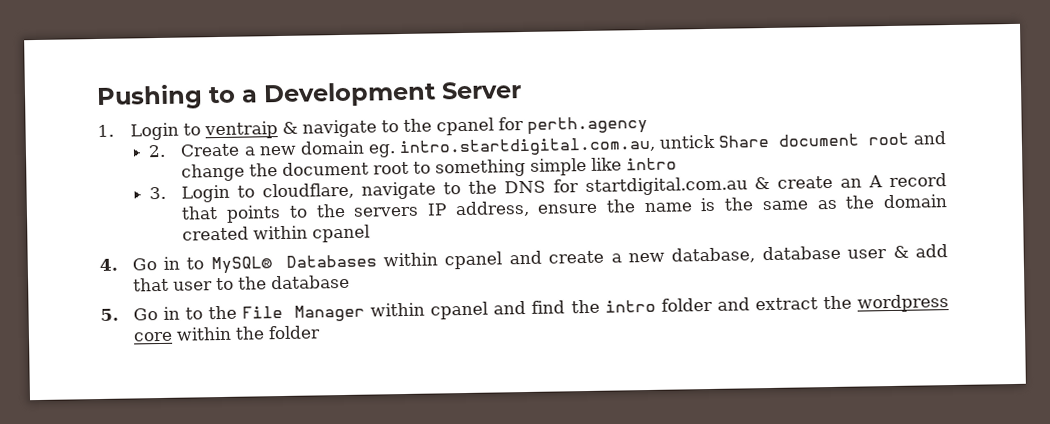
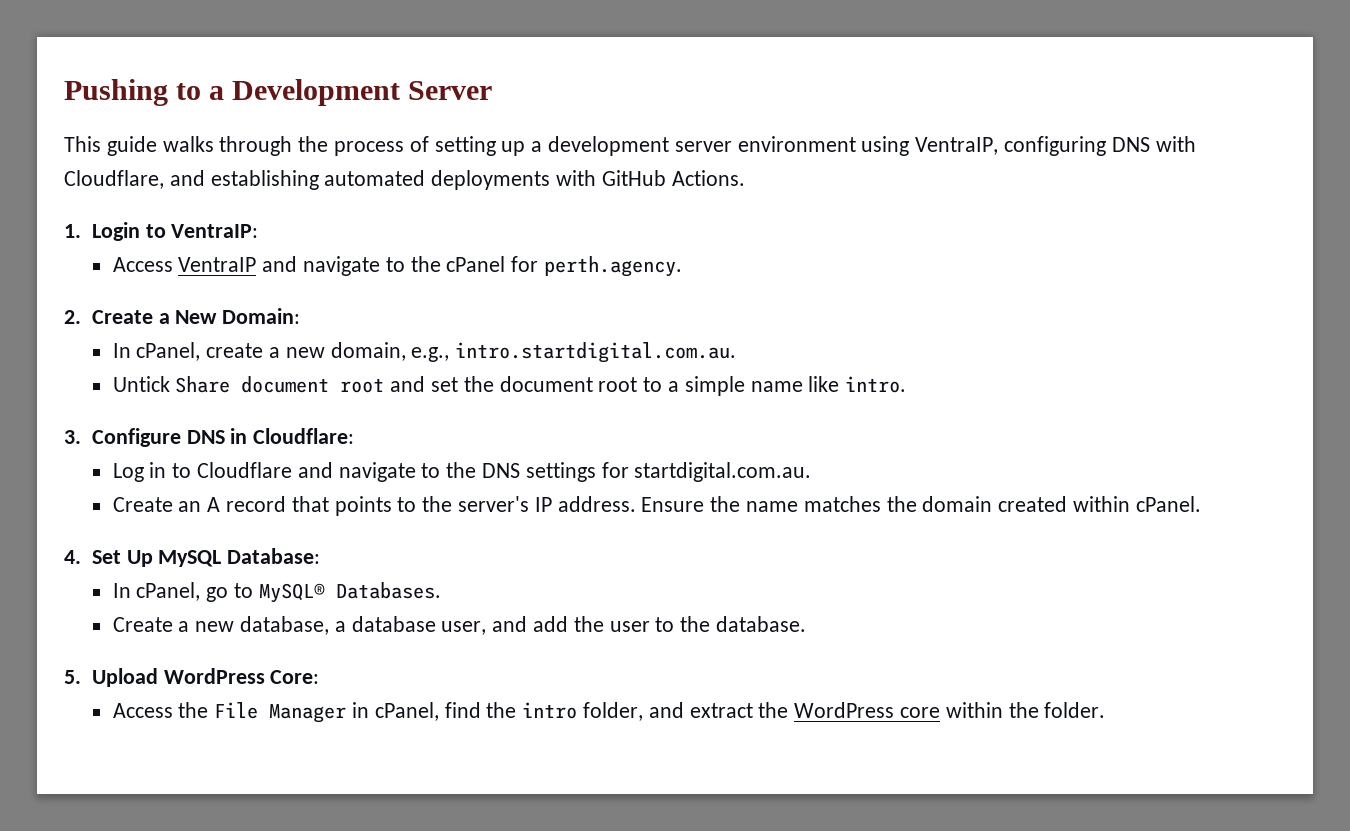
- 1. Login to ventraip & navigate to the cpanel for perth.agency
- 2. Create a new domain eg. intro.startdigital.com.au, untick Share document root and change the document root to something simple like intro
- 3. Login to cloudflare, navigate to the DNS for startdigital.com.au & create an A record that points to the servers IP address, ensure the name is the same as the domain created within cpanel
+ This guide walks through the process of setting up a development server environment using VentraIP, configuring DNS with Cloudflare, and establishing automated deployments with GitHub Actions.
+ 1. Login to VentraIP:
+ Access VentraIP and navigate to the cPanel for perth.agency.
+ 2. Create a New Domain:
+ In cPanel, create a new domain, e.g., intro.startdigital.com.au.
+ Untick Share document root and set the document root to a simple name like intro.
+ 3. Configure DNS in Cloudflare:
+ Log in to Cloudflare and navigate to the DNS settings for startdigital.com.au.
+ Create an A record that points to the server's IP address. Ensure the name matches the domain created within cPanel.
- 4. Go in to MySQL® Databases within cpanel and create a new database, database user & add that user to the database
+ 4. Set Up MySQL Database:
+ In cPanel, go to MySQL® Databases.
+ Create a new database, a database user, and add the user to the database.
- 5. Go in to the File Manager within cpanel and find the intro folder and extract the wordpress core within the folder
+ 5. Upload WordPress Core:
+ Access the File Manager in cPanel, find the intro folder, and extract the WordPress core within the folder.

